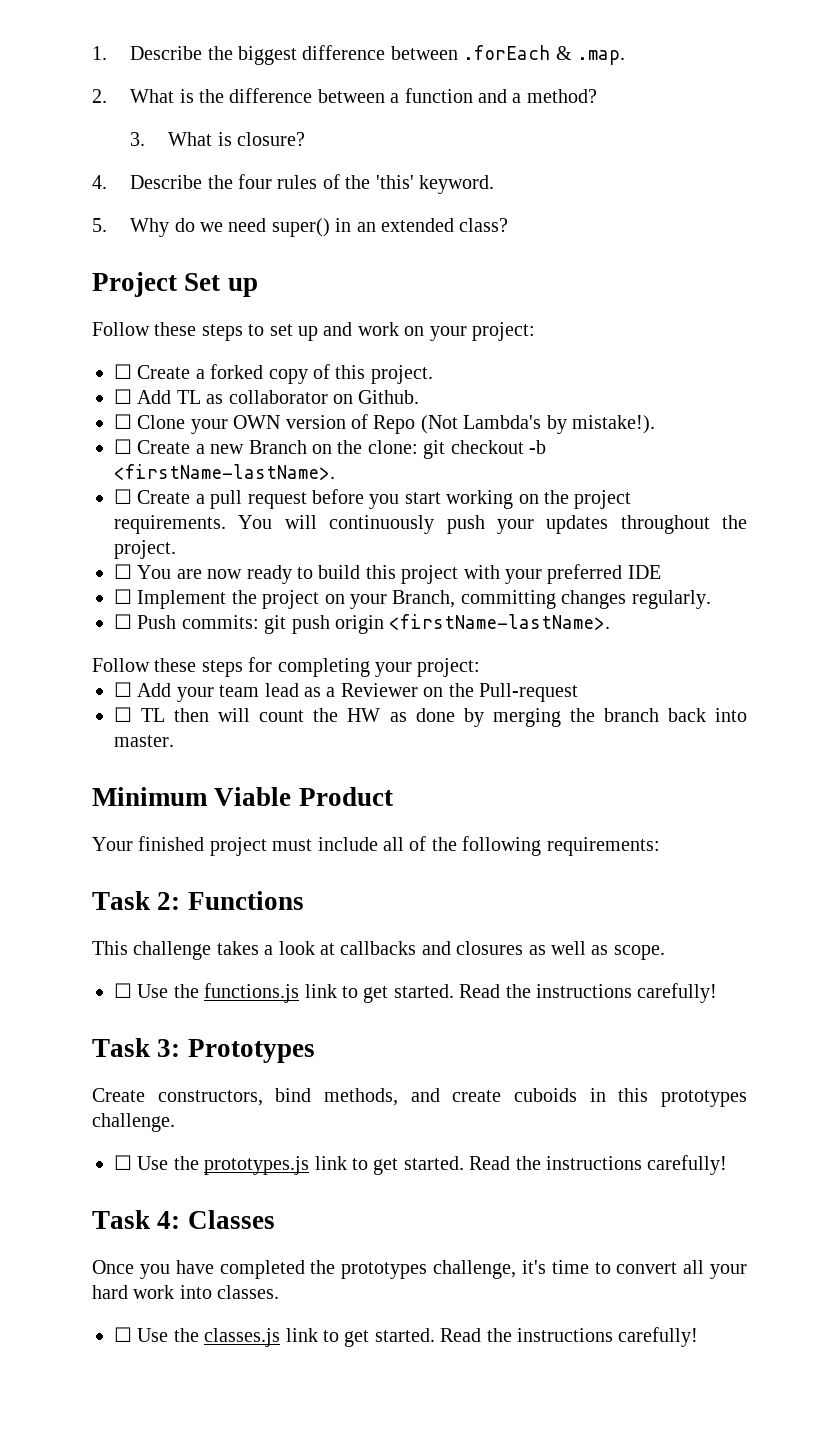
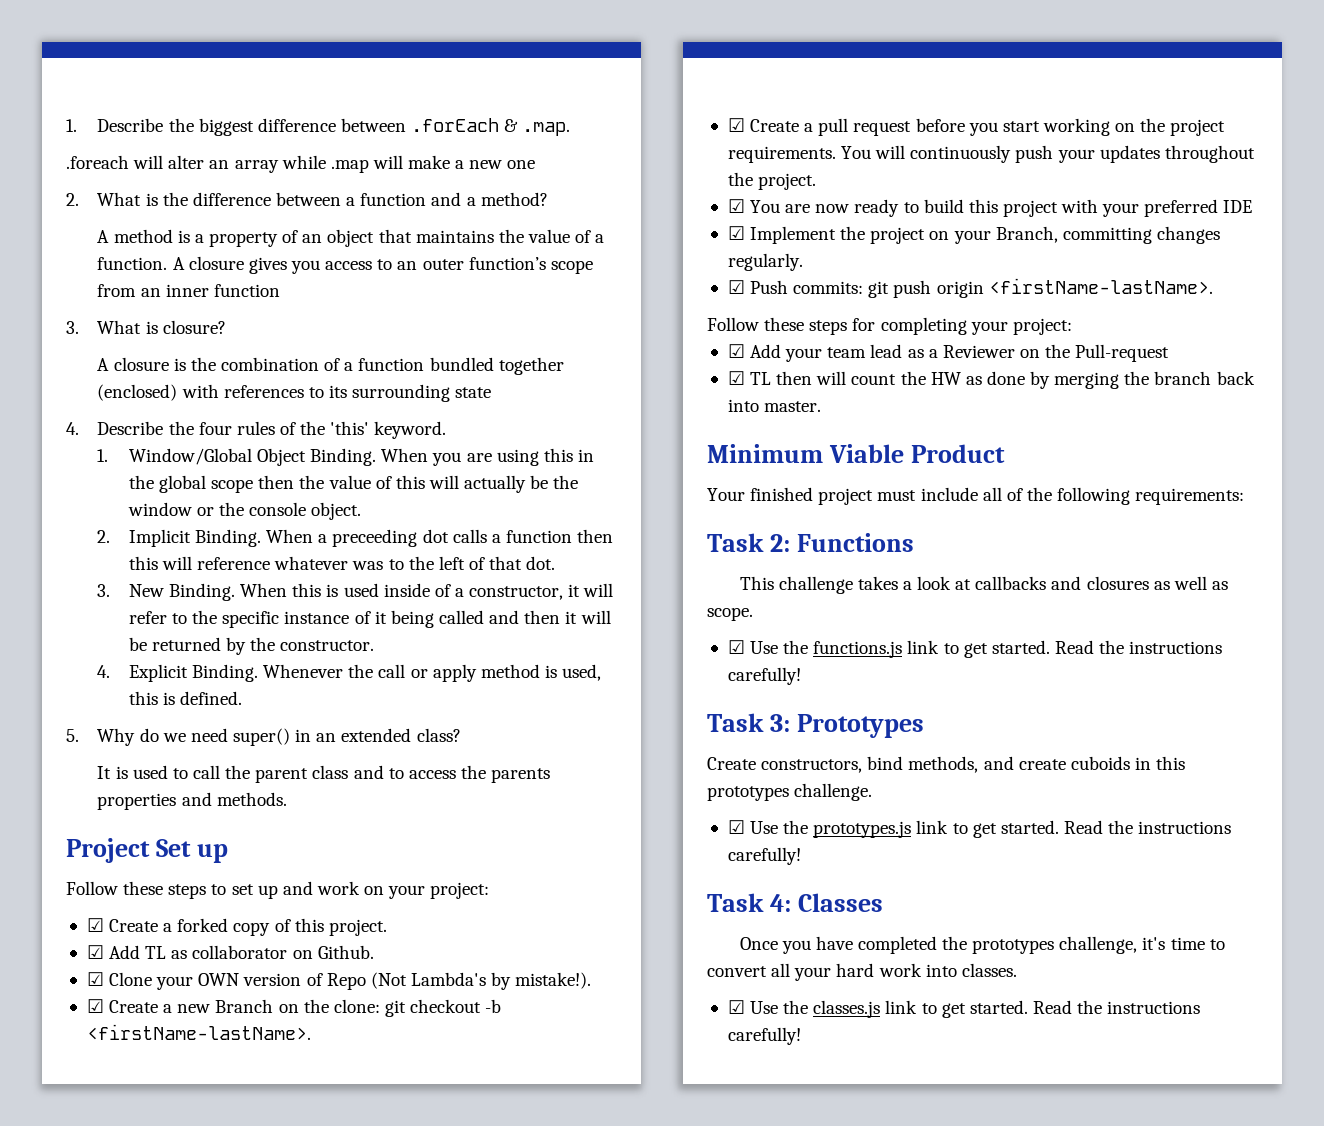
+ .foreach will alter an array while .map will make a new one
+ A method is a property of an object that maintains the value of a function. A closure gives you access to an outer function’s scope from an inner function
  3. What is closure?
+ A closure is the combination of a function bundled together (enclosed) with references to its surrounding state
+ 1. Window/Global Object Binding. When you are using this in the global scope then the value of this will actually be the window or the console object.
+ 2. Implicit Binding. When a preceeding dot calls a function then this will reference whatever was to the left of that dot.
+ 3. New Binding. When this is used inside of a constructor, it will refer to the specific instance of it being called and then it will be returned by the constructor.
+ 4. Explicit Binding. Whenever the call or apply method is used, this is defined.
+ It is used to call the parent class and to access the parents properties and methods.
- ☐ Create a forked copy of this project.
+ ☑ Create a forked copy of this project.
- ☐ Add TL as collaborator on Github.
+ ☑ Add TL as collaborator on Github.
- ☐ Clone your OWN version of Repo (Not Lambda's by mistake!).
+ ☑ Clone your OWN version of Repo (Not Lambda's by mistake!).
- ☐ Create a new Branch on the clone: git checkout -b <firstName-lastName>.
+ ☑ Create a new Branch on the clone: git checkout -b <firstName-lastName>.
- ☐ Create a pull request before you start working on the project requirements.
+ ☑ Create a pull request before you start working on the project requirements.
- ☐ You are now ready to build this project with your preferred IDE
+ ☑ You are now ready to build this project with your preferred IDE
- ☐ Implement the project on your Branch, committing changes regularly.
+ ☑ Implement the project on your Branch, committing changes regularly.
- ☐ Push commits: git push origin <firstName-lastName>.
+ ☑ Push commits: git push origin <firstName-lastName>.
- ☐ Add your team lead as a Reviewer on the Pull-request
+ ☑ Add your team lead as a Reviewer on the Pull-request
- ☐ TL then will count the HW as done by merging the branch back into master.
+ ☑ TL then will count the HW as done by merging the branch back into master.
- ☐ Use the functions.js link to get started.
+ ☑ Use the functions.js link to get started.
- ☐ Use the prototypes.js link to get started.
+ ☑ Use the prototypes.js link to get started.
- ☐ Use the classes.js link to get started.
+ ☑ Use the classes.js link to get started.

